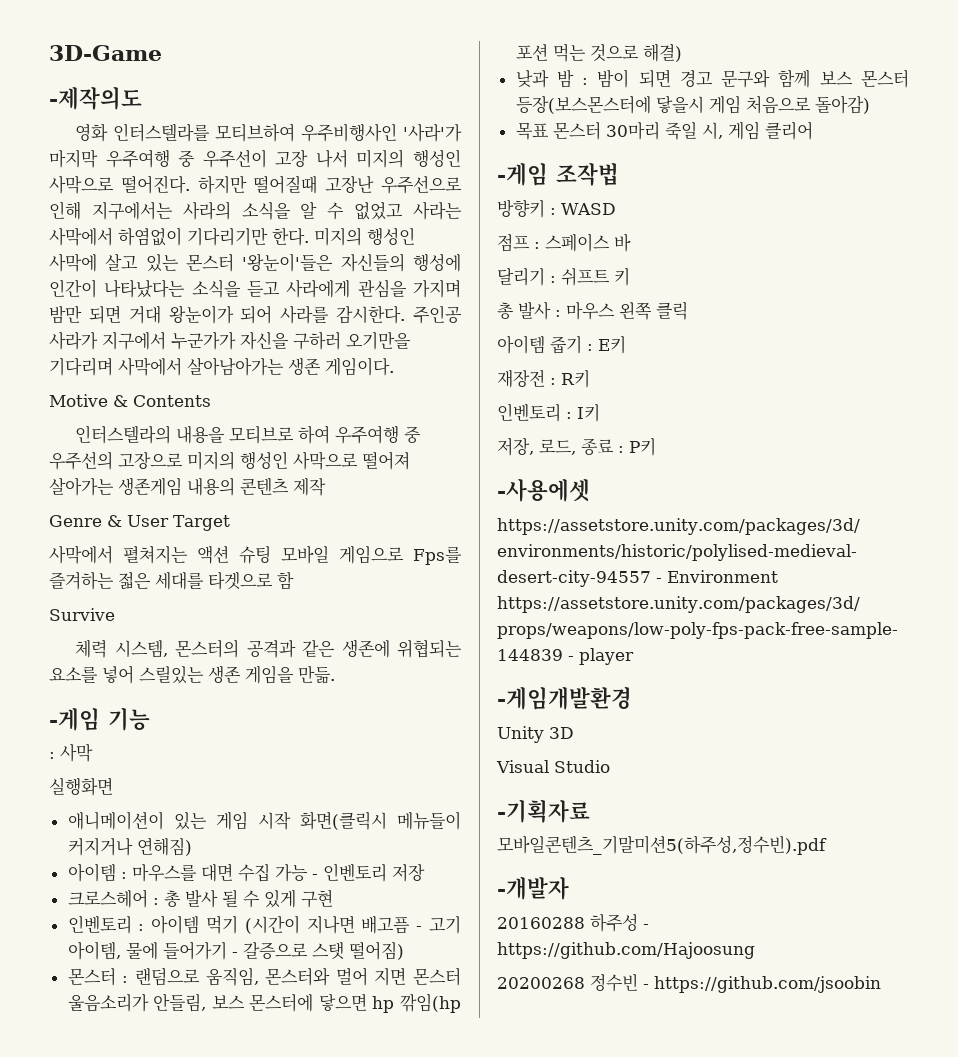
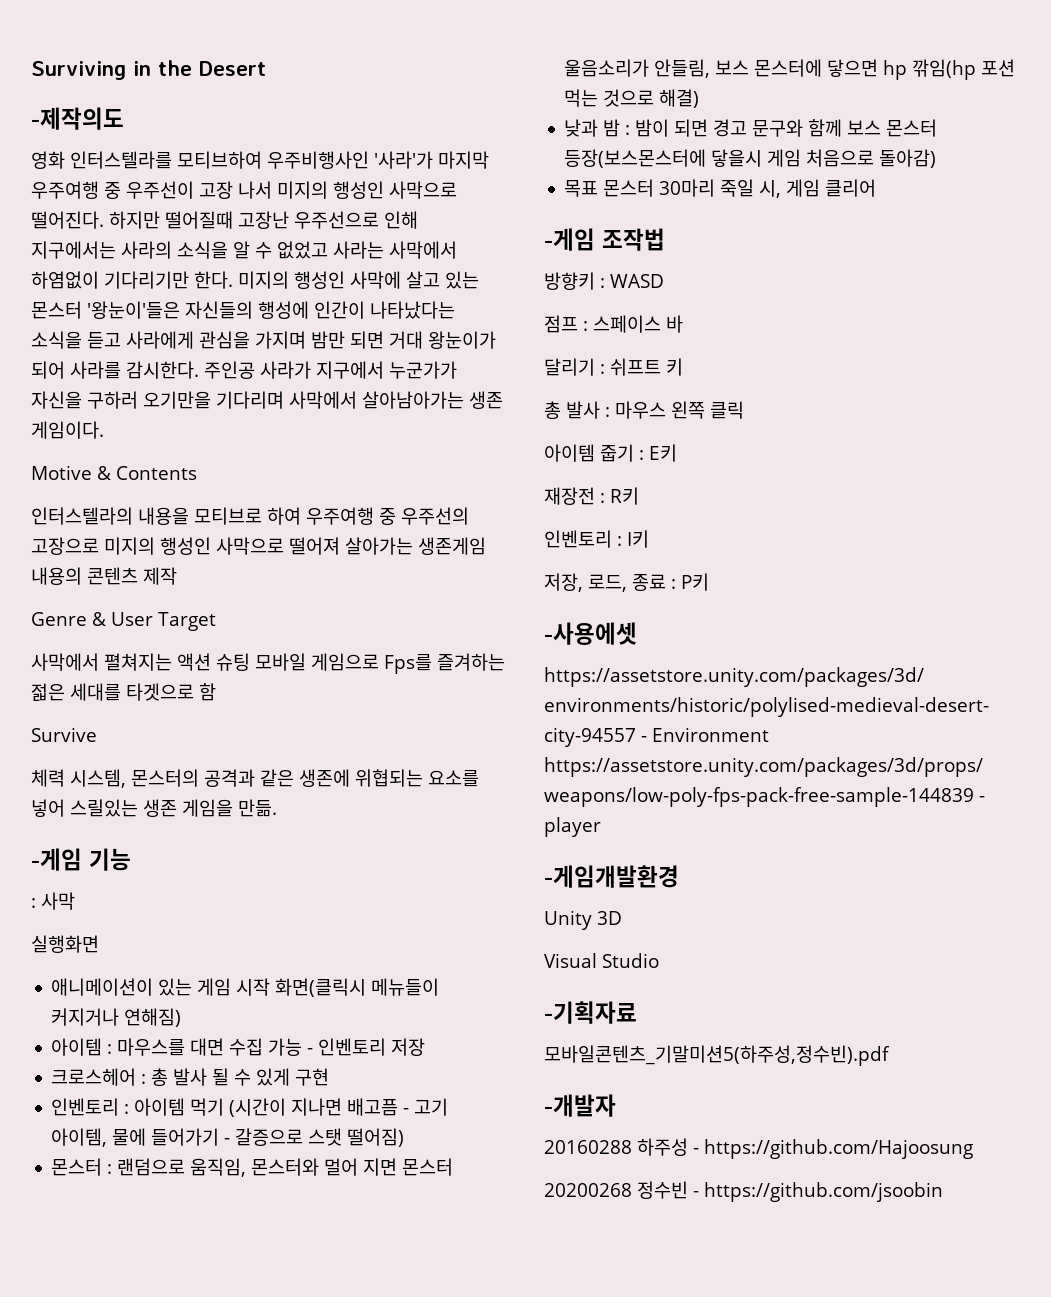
- 3D-Game
+ Surviving in the Desert

